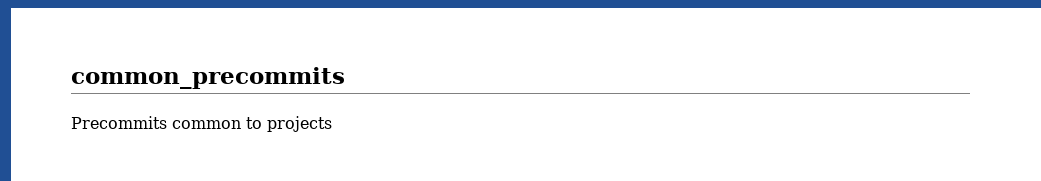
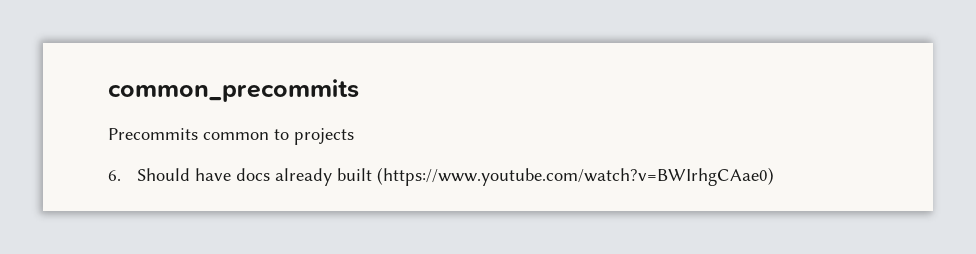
+ 6. Should have docs already built (https://www.youtube.com/watch?v=BWIrhgCAae0)

